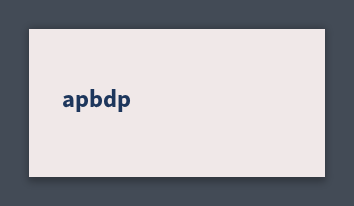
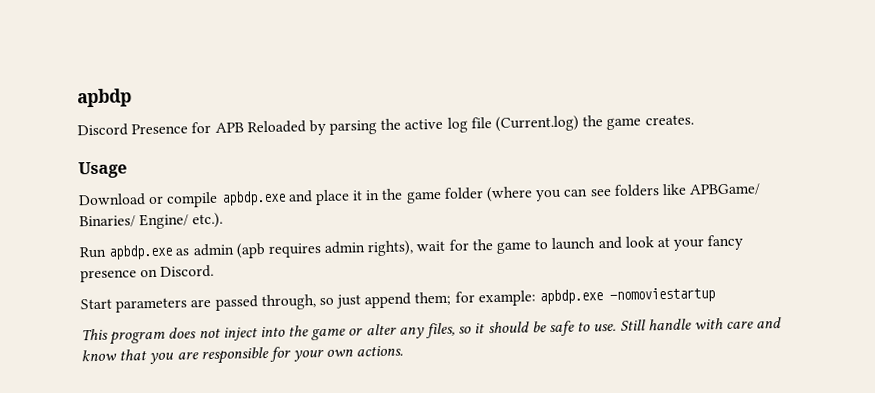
+ Discord Presence for APB Reloaded by parsing the active log file (Current.log) the game creates.
+ Usage
+ Download or compile apbdp.exe and place it in the game folder (where you can see folders like APBGame/ Binaries/ Engine/ etc.).
+ Run apbdp.exe as admin (apb requires admin rights), wait for the game to launch and look at your fancy presence on Discord.
+ Start parameters are passed through, so just append them; for example: apbdp.exe -nomoviestartup
+ This program does not inject into the game or alter any files, so it should be safe to use. Still handle with care and know that you are responsible for your own actions.

